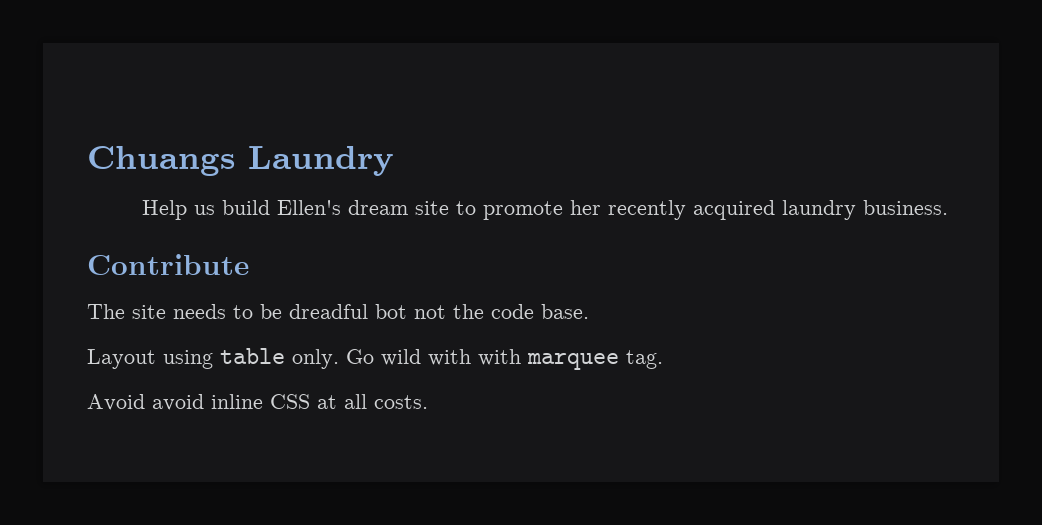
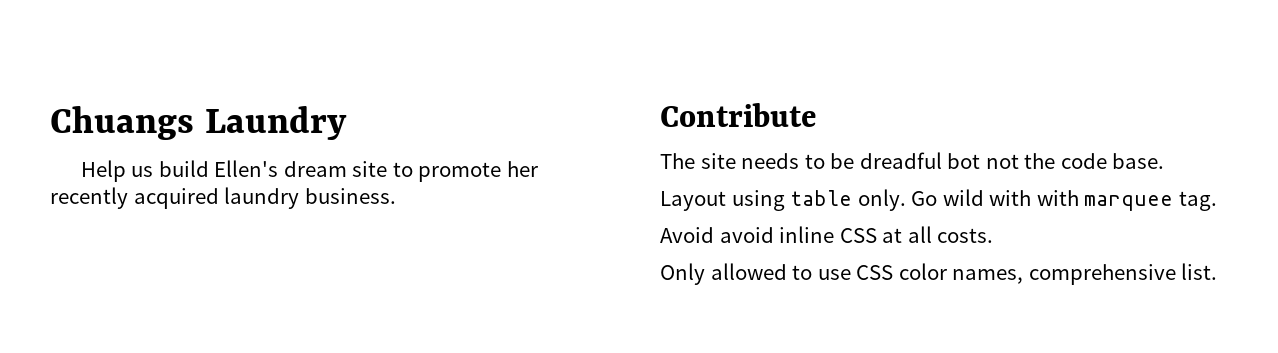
+ Only allowed to use CSS color names, comprehensive list.

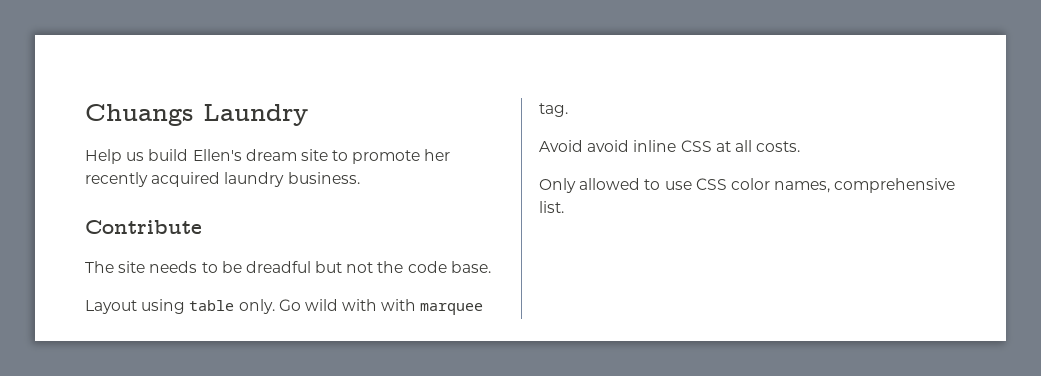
- The site needs to be dreadful bot not the code base.
+ The site needs to be dreadful but not the code base.

